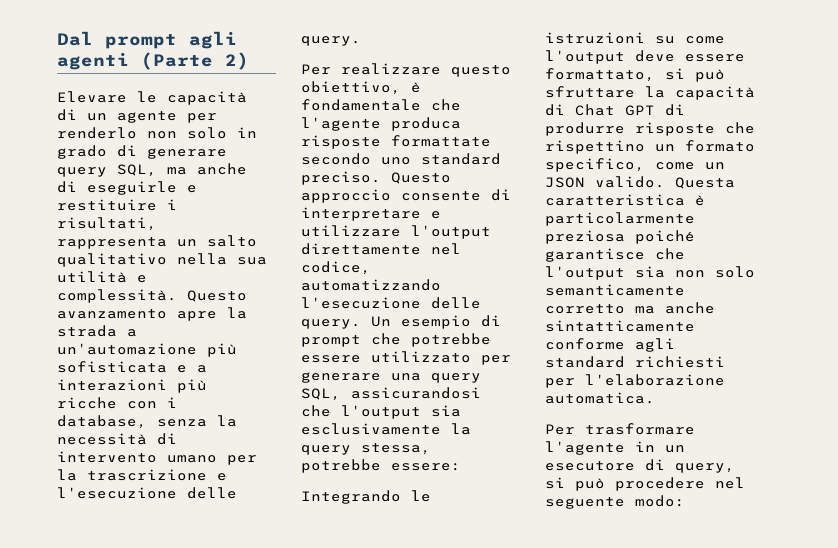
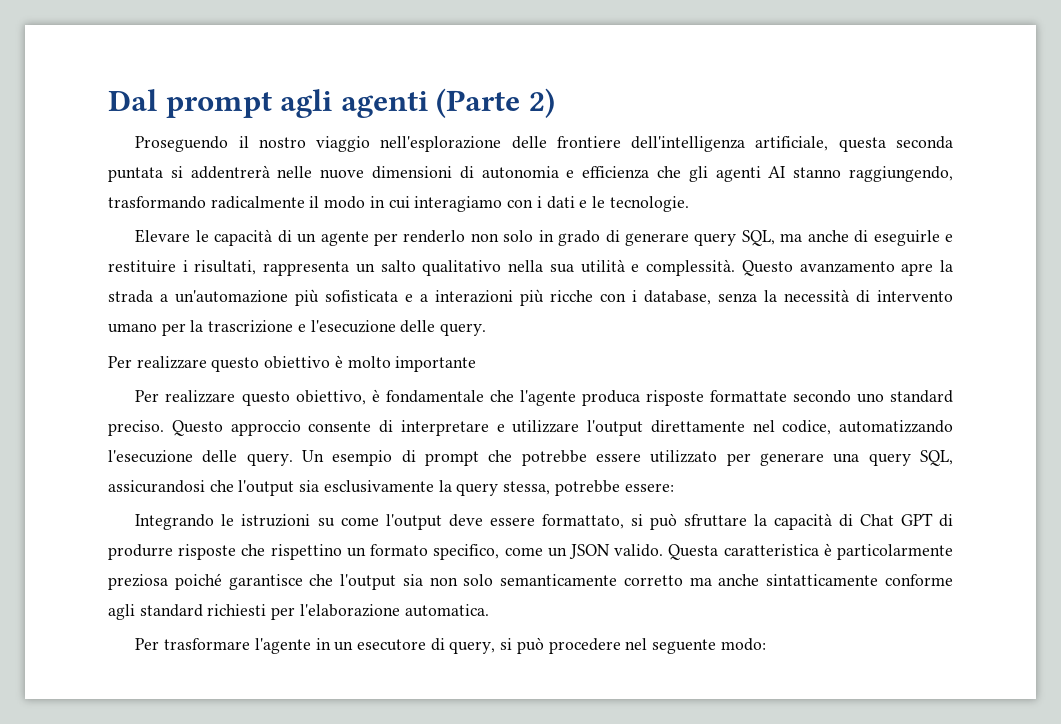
+ Proseguendo il nostro viaggio nell'esplorazione delle frontiere dell'intelligenza artificiale, questa seconda puntata si addentrerà nelle nuove dimensioni di autonomia e efficienza che gli agenti AI stanno raggiungendo, trasformando radicalmente il modo in cui interagiamo con i dati e le tecnologie.
+ Per realizzare questo obiettivo è molto importante

